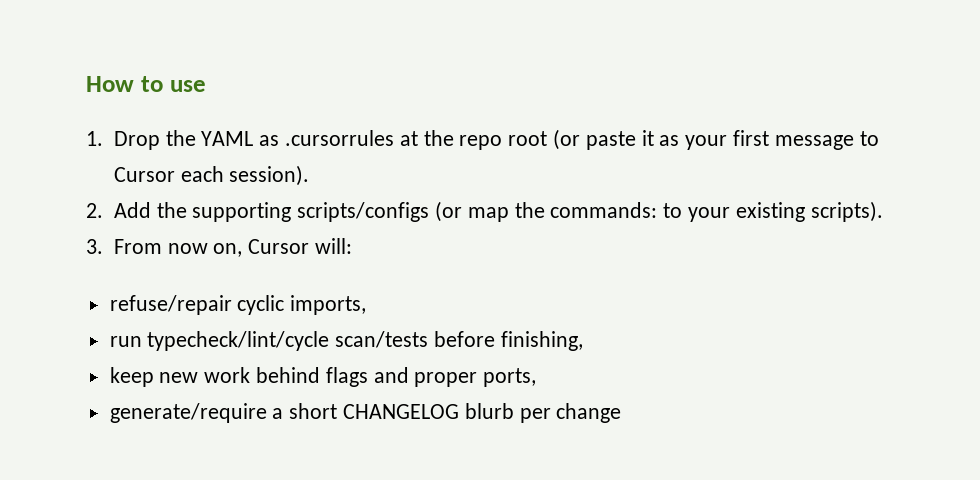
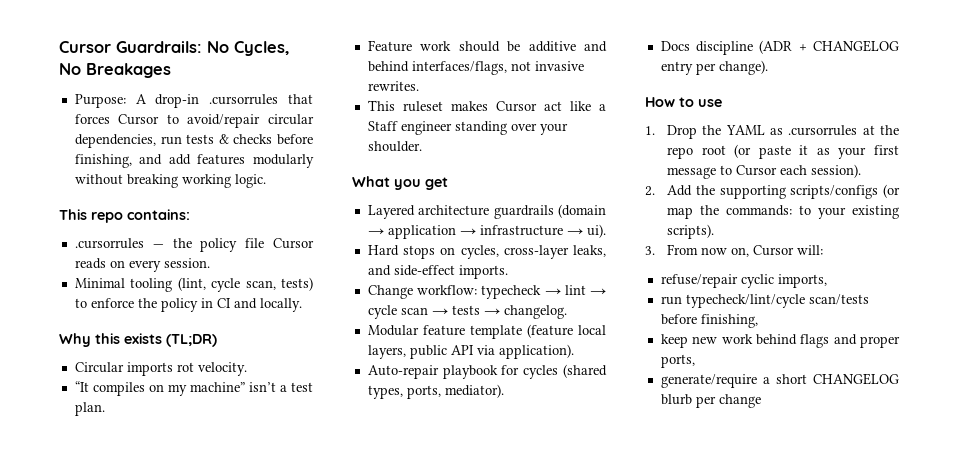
+ Cursor Guardrails: No Cycles, No Breakages
+ Purpose: A drop-in .cursorrules that forces Cursor to avoid/repair circular dependencies, run tests & checks before finishing, and add features modularly without breaking working logic.
+ This repo contains:
+ .cursorrules — the policy file Cursor reads on every session.
+ Minimal tooling (lint, cycle scan, tests) to enforce the policy in CI and locally.
+ Why this exists (TL;DR)
+ Circular imports rot velocity.
+ “It compiles on my machine” isn’t a test plan.
+ Feature work should be additive and behind interfaces/flags, not invasive rewrites.
+ This ruleset makes Cursor act like a Staff engineer standing over your shoulder.
+ What you get
+ Layered architecture guardrails (domain → application → infrastructure → ui).
+ Hard stops on cycles, cross-layer leaks, and side-effect imports.
+ Change workflow: typecheck → lint → cycle scan → tests → changelog.
+ Modular feature template (feature local layers, public API via application).
+ Auto-repair playbook for cycles (shared types, ports, mediator).
+ Docs discipline (ADR + CHANGELOG entry per change).

